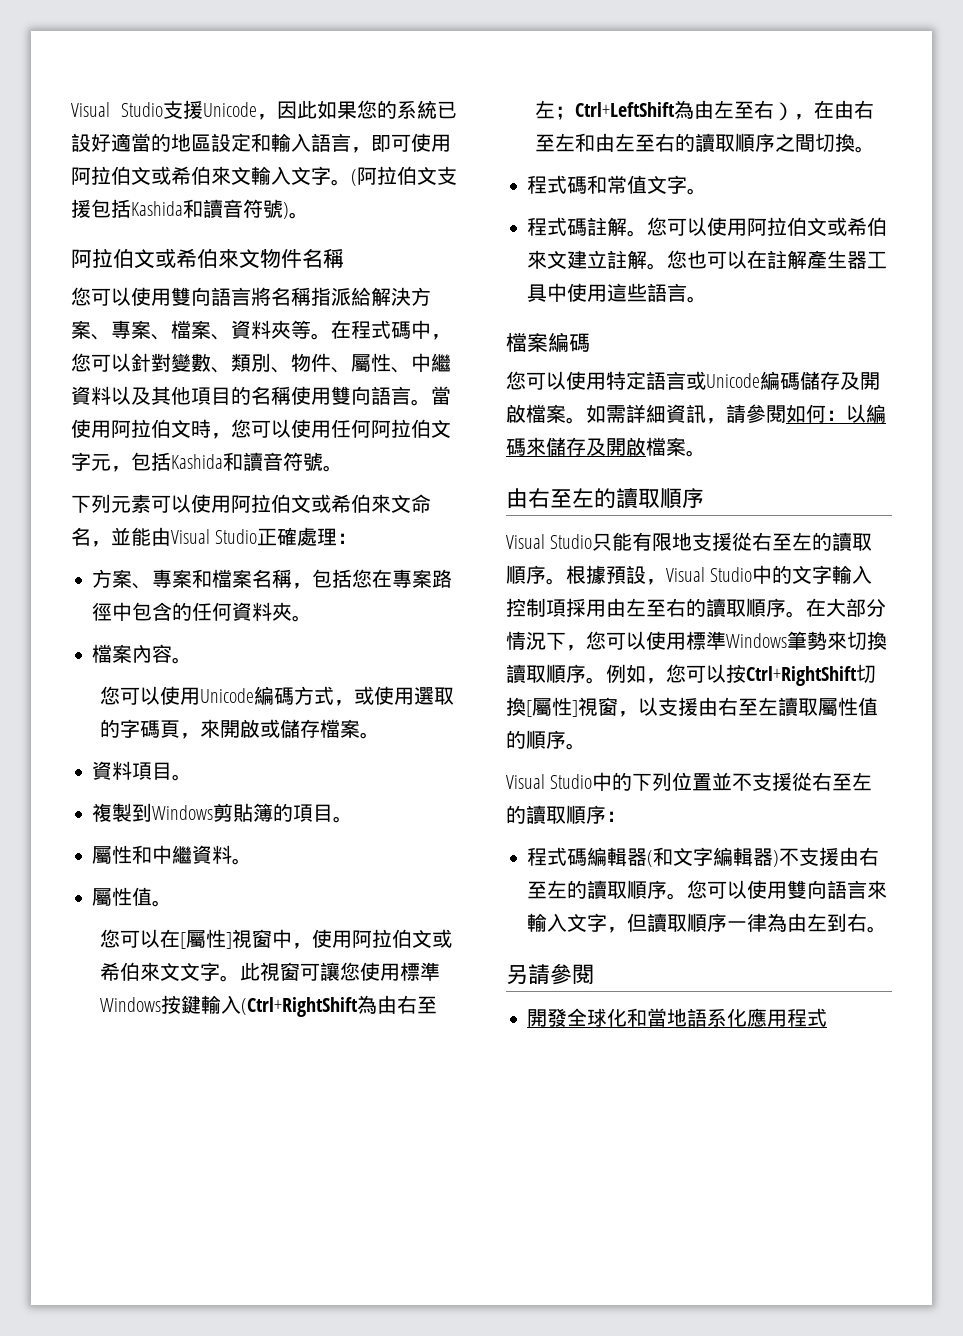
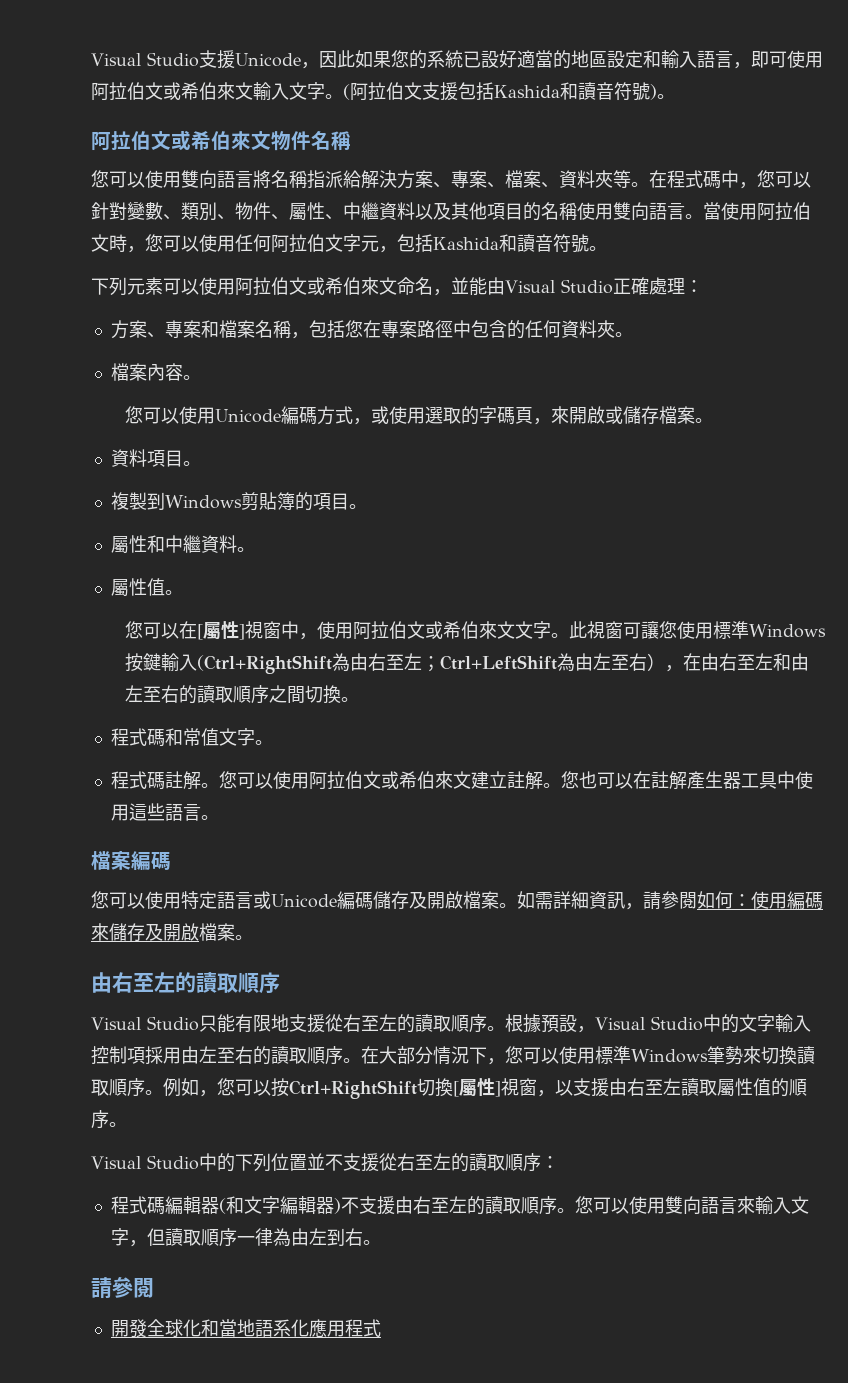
- 如需詳細資訊，請參閱如何：以編碼來儲存及開啟檔案。
+ 如需詳細資訊，請參閱如何：使用編碼來儲存及開啟檔案。
  您可以使用雙向語言來輸入文字，但讀取順序一律為由左到右。
- 另請參閱
+ 請參閱

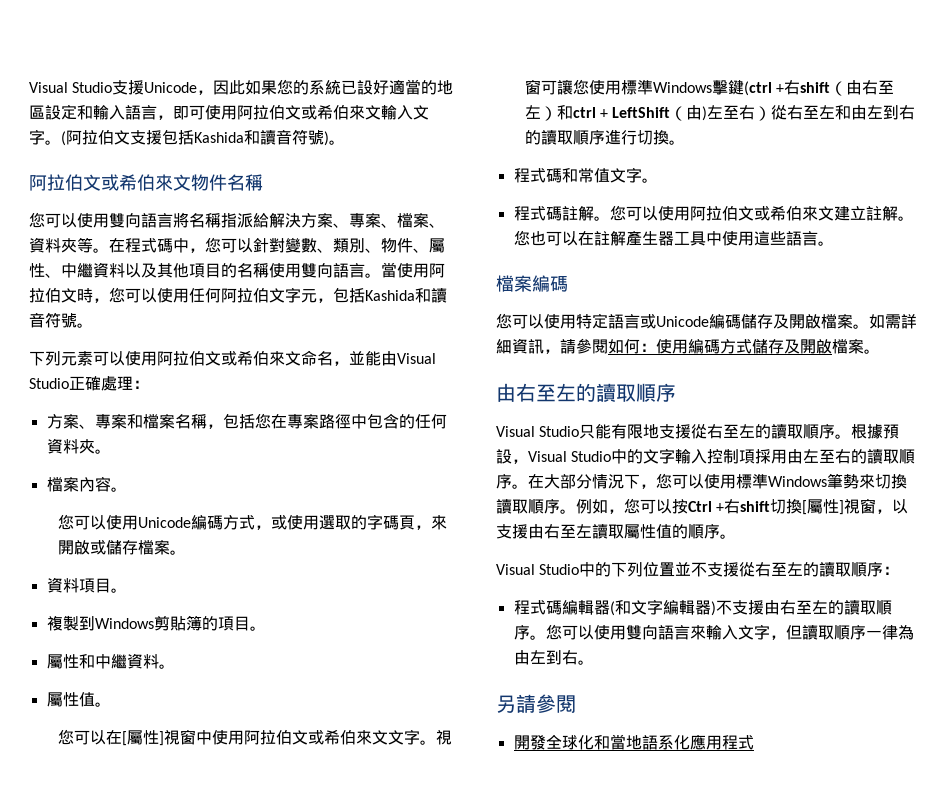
- 您可以在[屬性]視窗中，使用阿拉伯文或希伯來文文字。
+ 您可以在[屬性]視窗中使用阿拉伯文或希伯來文文字。
- 此視窗可讓您使用標準Windows按鍵輸入(Ctrl+RightShift為由右至左；Ctrl+LeftShift為由左至右），在由右至左和由左至右的讀取順序之間切換。
+ 視窗可讓您使用標準Windows擊鍵(ctrl +右shift（由右至左）和ctrl + LeftShift（由)左至右）從右至左和由左到右的讀取順序進行切換。
- 如需詳細資訊，請參閱如何：使用編碼來儲存及開啟檔案。
+ 如需詳細資訊，請參閱如何：使用編碼方式儲存及開啟檔案。
- 例如，您可以按Ctrl+RightShift切換[屬性]視窗，以支援由右至左讀取屬性值的順序。
+ 例如，您可以按Ctrl +右shift切換[屬性]視窗，以支援由右至左讀取屬性值的順序。
  您可以使用雙向語言來輸入文字，但讀取順序一律為由左到右。
- 請參閱
+ 另請參閱

